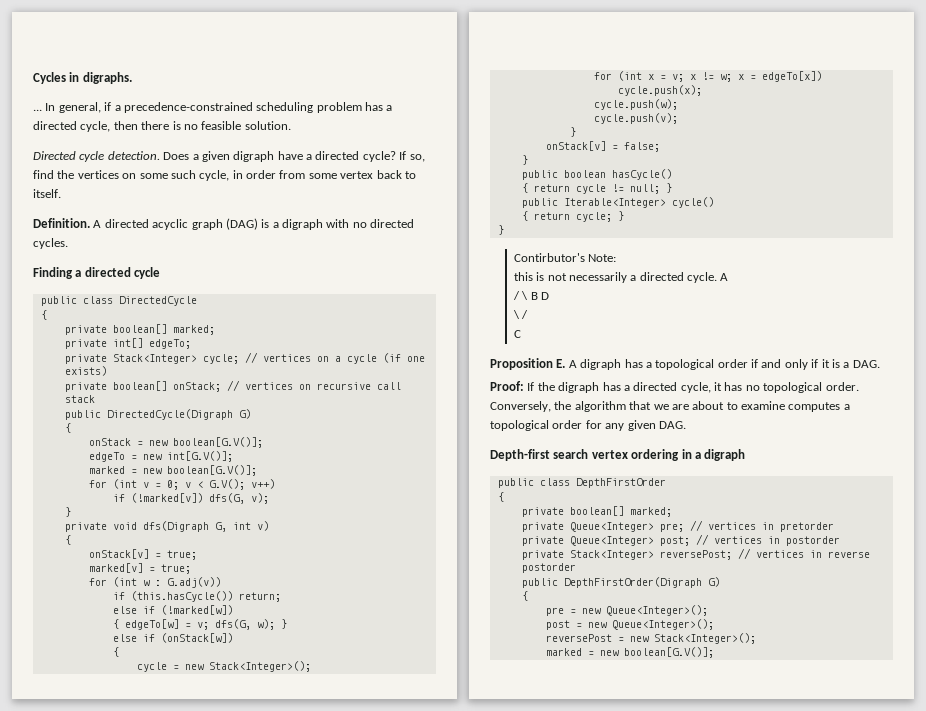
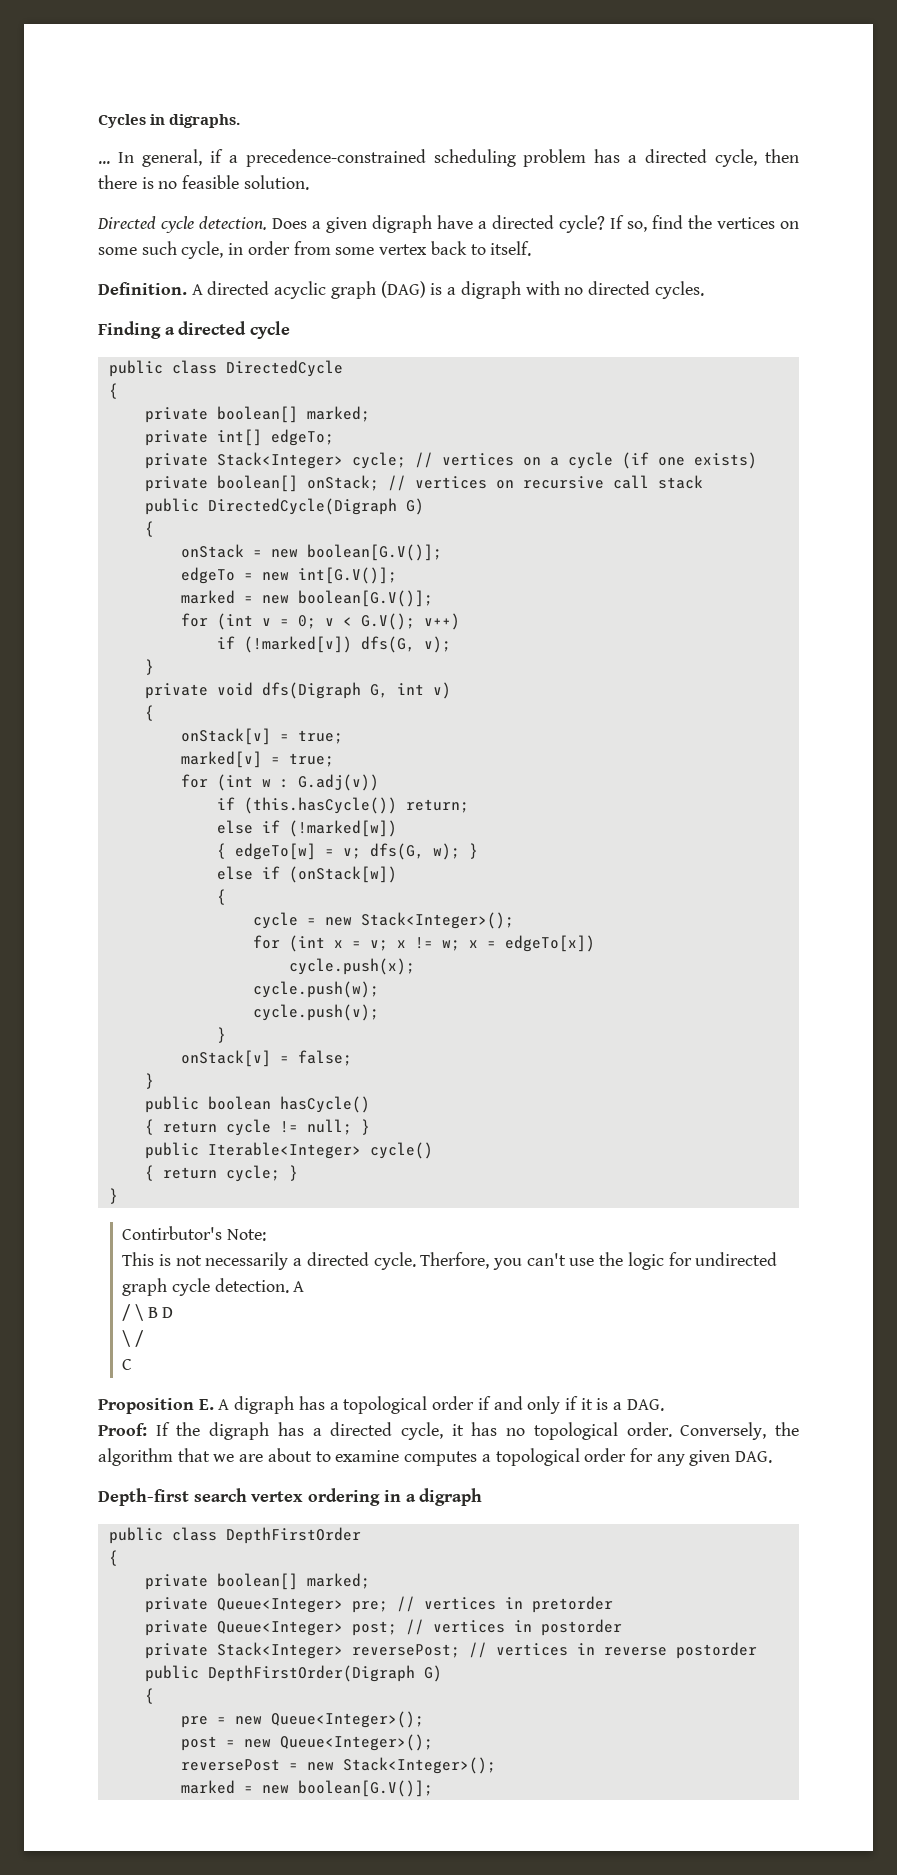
- this is not necessarily a directed cycle.
+ This is not necessarily a directed cycle.
+ Therfore, you can't use the logic for undirected graph cycle detection.

